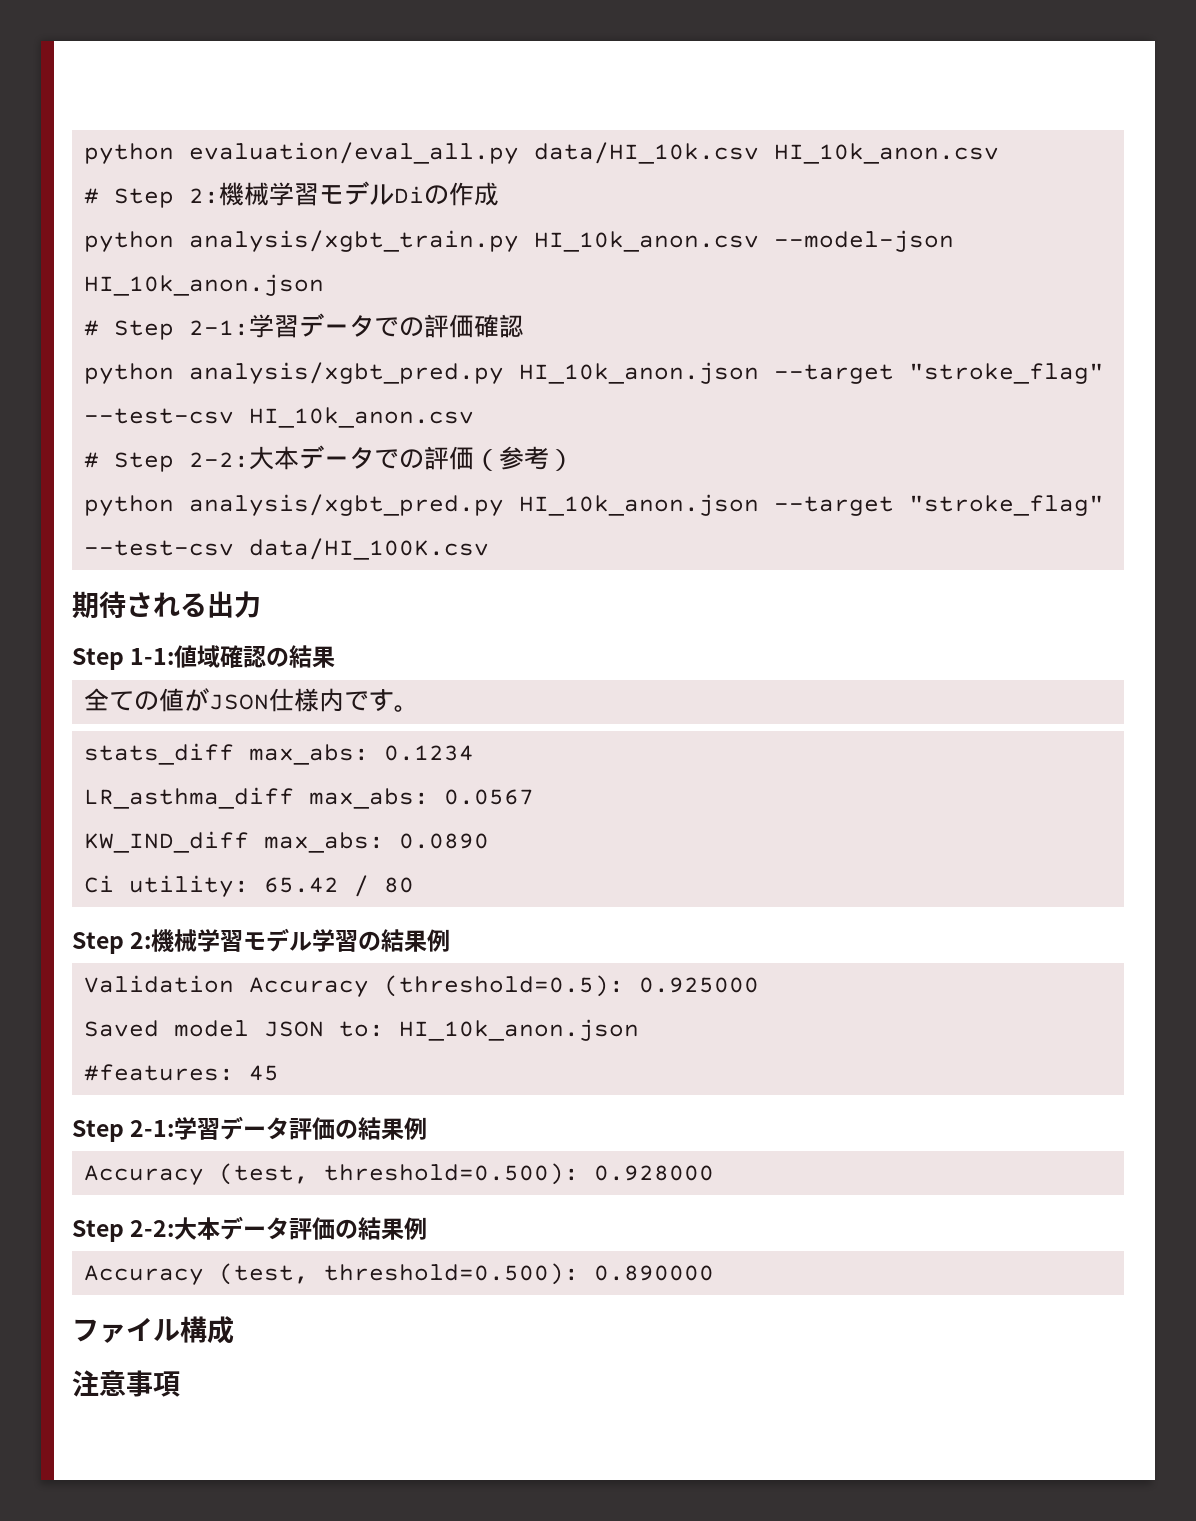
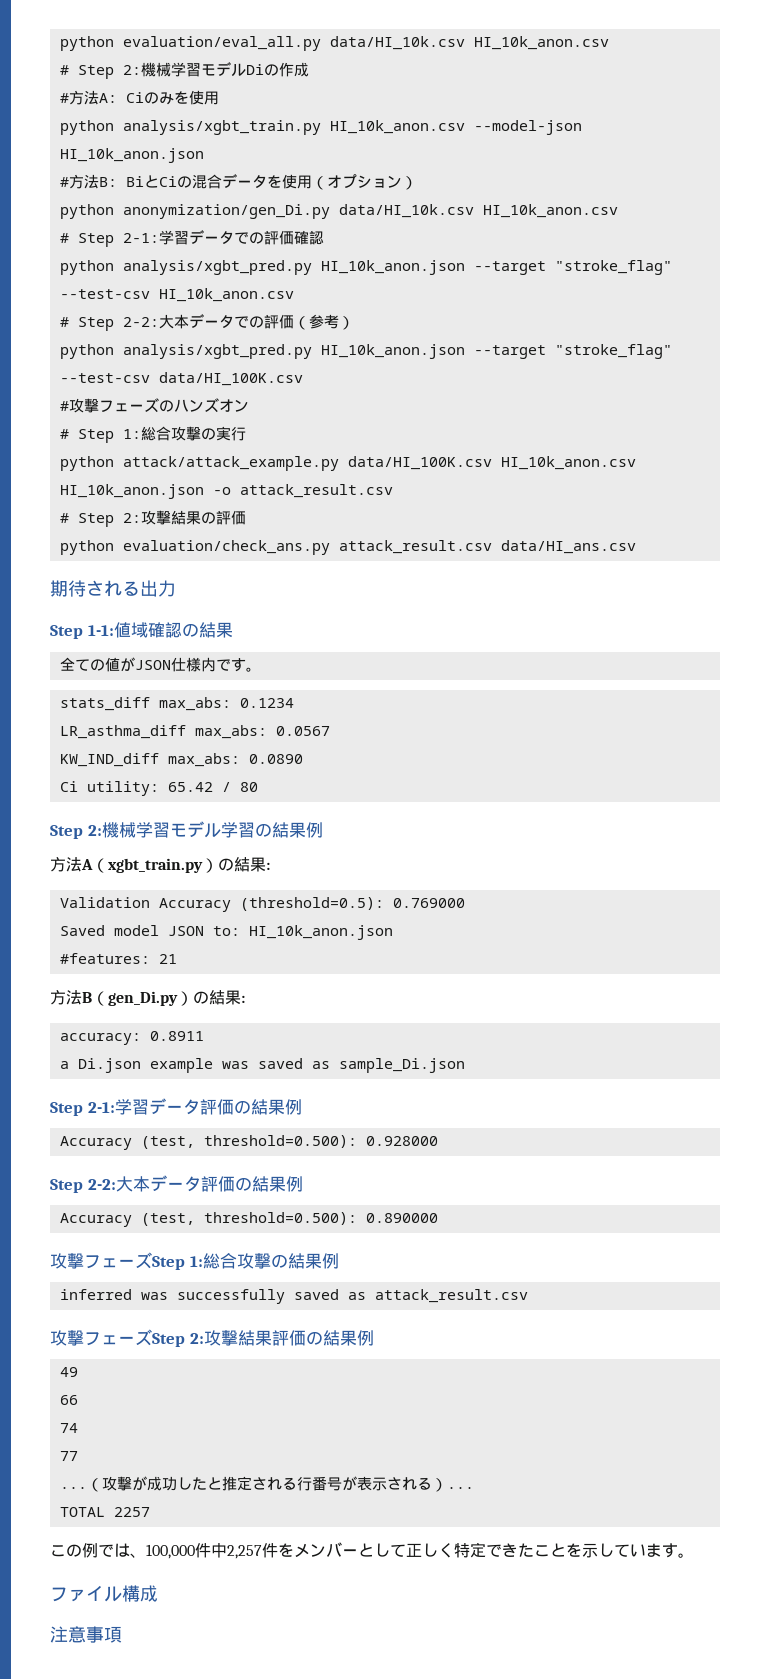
+ #方法A: Ciのみを使用
+ #方法B: BiとCiの混合データを使用（オプション）
+ python anonymization/gen_Di.py data/HI_10k.csv HI_10k_anon.csv
+ #攻撃フェーズのハンズオン
+ # Step 1:総合攻撃の実行
+ python attack/attack_example.py data/HI_100K.csv HI_10k_anon.csv HI_10k_anon.json -o attack_result.csv
+ # Step 2:攻撃結果の評価
+ python evaluation/check_ans.py attack_result.csv data/HI_ans.csv
+ 方法A（xgbt_train.py）の結果:
- Validation Accuracy (threshold=0.5): 0.925000
+ Validation Accuracy (threshold=0.5): 0.769000
- #features: 45
+ #features: 21
+ 方法B（gen_Di.py）の結果:
+ accuracy: 0.8911
+ a Di.json example was saved as sample_Di.json
+ 攻撃フェーズStep 1:総合攻撃の結果例
+ inferred was successfully saved as attack_result.csv
+ 攻撃フェーズStep 2:攻撃結果評価の結果例
+ 49
+ 66
+ 74
+ 77
+ ...（攻撃が成功したと推定される行番号が表示される）...
+ TOTAL 2257
+ この例では、100,000件中2,257件をメンバーとして正しく特定できたことを示しています。

